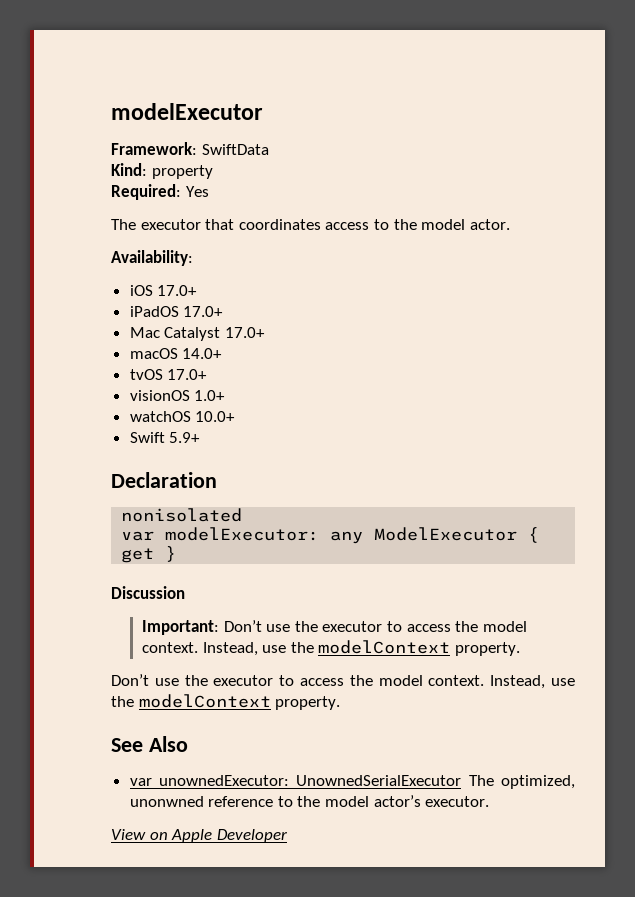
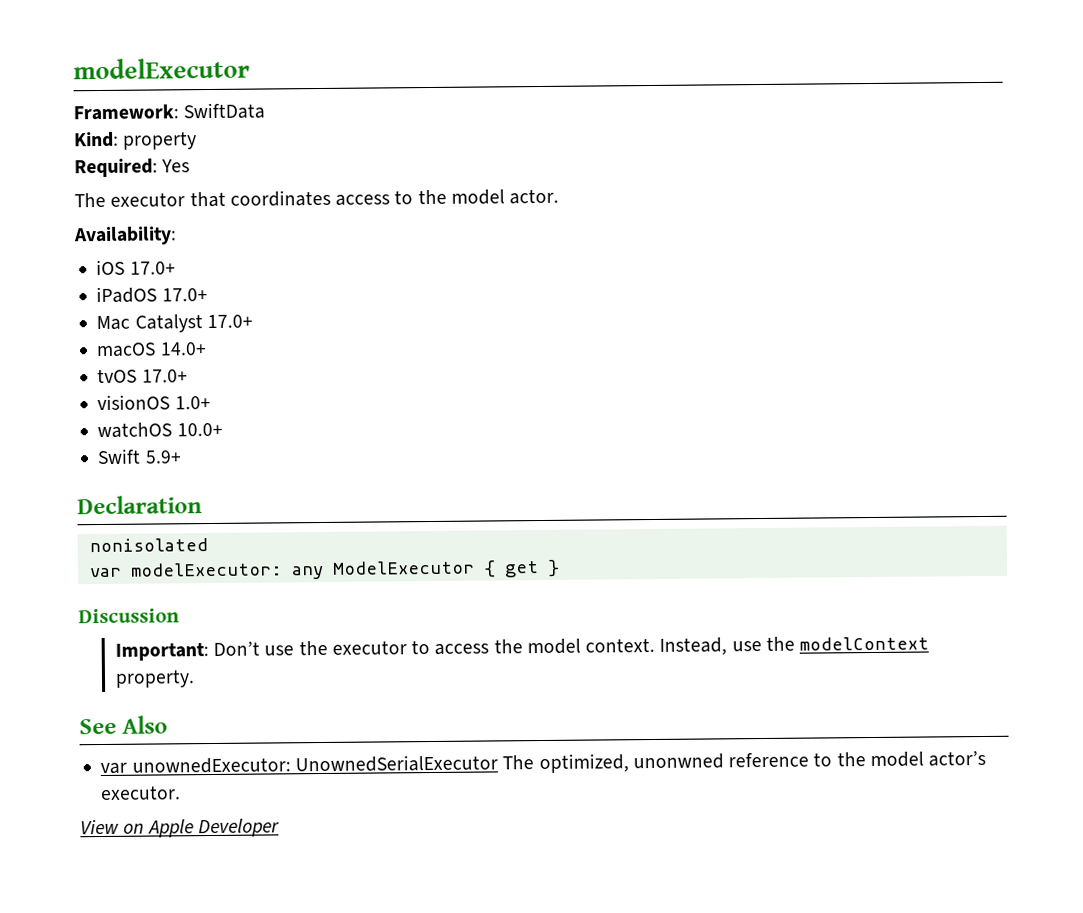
  Important: Don’t use the executor to access the model context. Instead, use the modelContext property.
- Don’t use the executor to access the model context. Instead, use the modelContext property.

